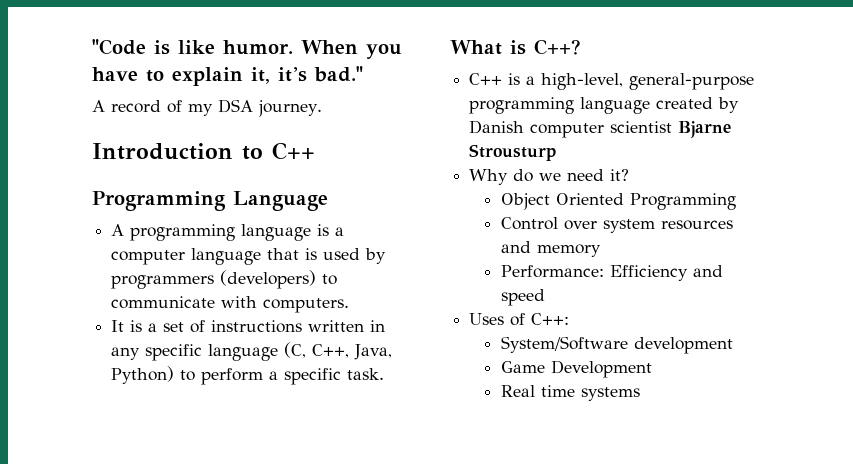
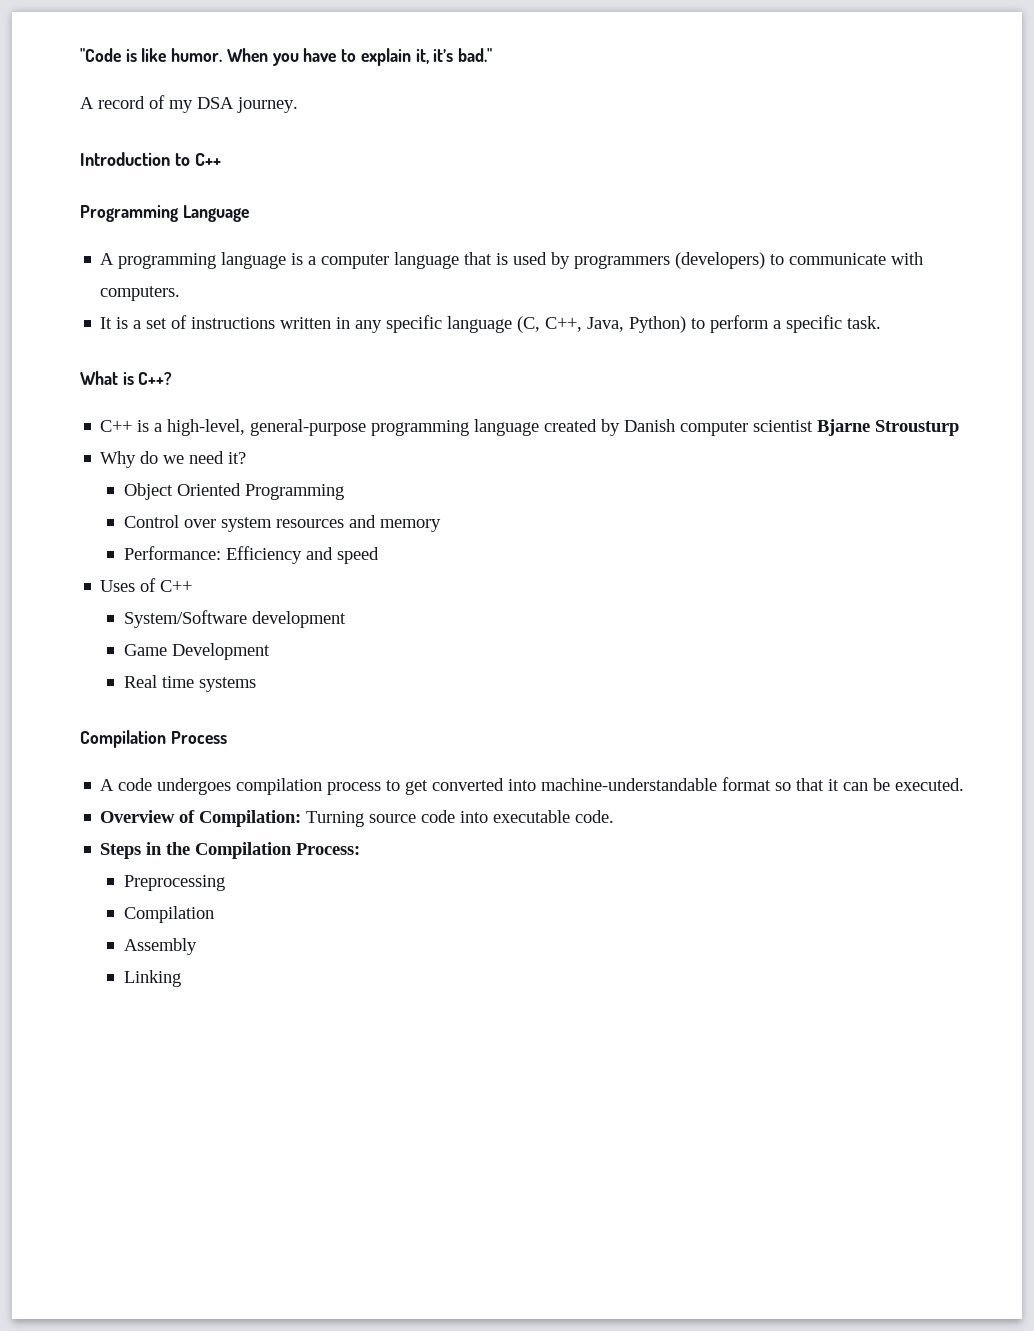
- Uses of C++:
+ Uses of C++
+ Compilation Process
+ A code undergoes compilation process to get converted into machine-understandable format so that it can be executed.
+ Overview of Compilation: Turning source code into executable code.
+ Steps in the Compilation Process:
+ Preprocessing
+ Compilation
+ Assembly
+ Linking

